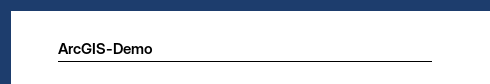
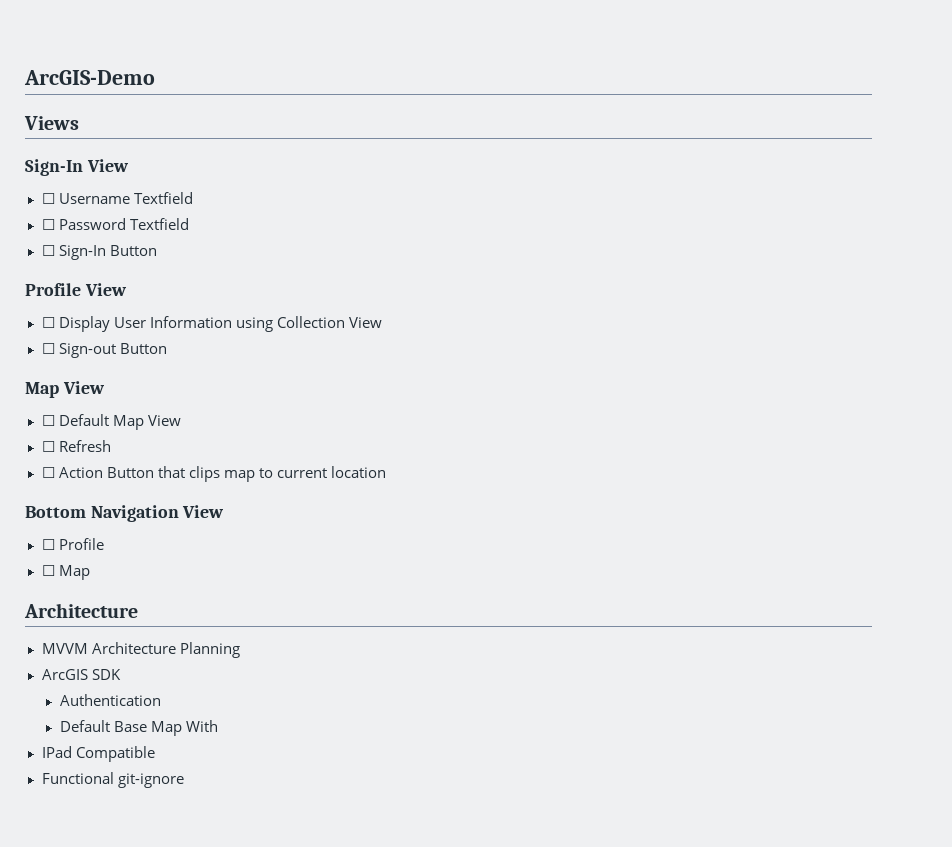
+ Views
+ Sign-In View
+ ☐ Username Textfield
+ ☐ Password Textfield
+ ☐ Sign-In Button
+ Profile View
+ ☐ Display User Information using Collection View
+ ☐ Sign-out Button
+ Map View
+ ☐ Default Map View
+ ☐ Refresh
+ ☐ Action Button that clips map to current location
+ Bottom Navigation View
+ ☐ Profile
+ ☐ Map
+ Architecture
+ MVVM Architecture Planning
+ ArcGIS SDK
+ Authentication
+ Default Base Map With
+ IPad Compatible
+ Functional git-ignore

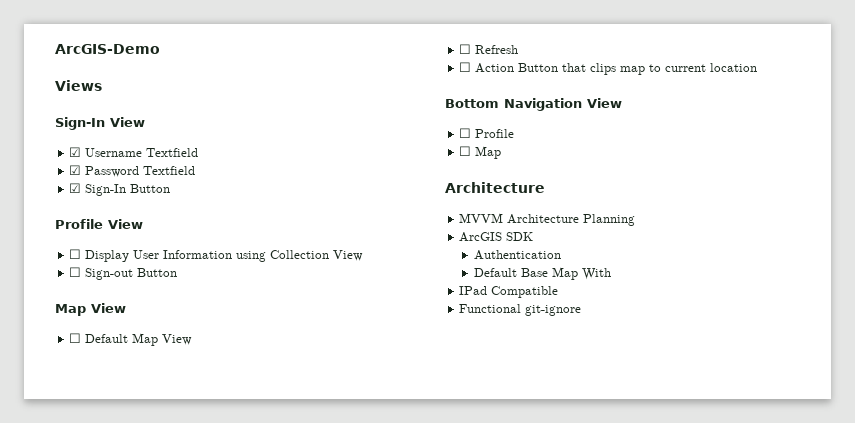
- ☐ Username Textfield
+ ☑ Username Textfield
- ☐ Password Textfield
+ ☑ Password Textfield
- ☐ Sign-In Button
+ ☑ Sign-In Button

